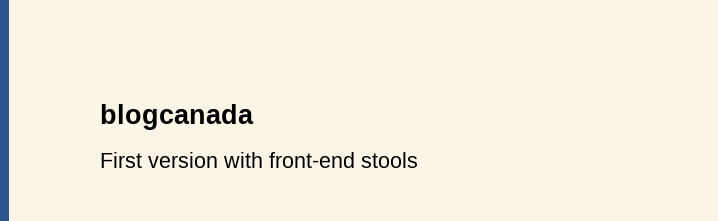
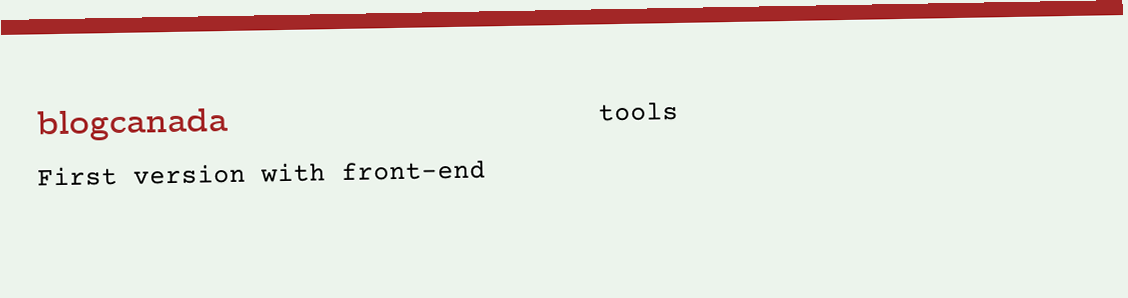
- First version with front-end stools
+ First version with front-end tools

